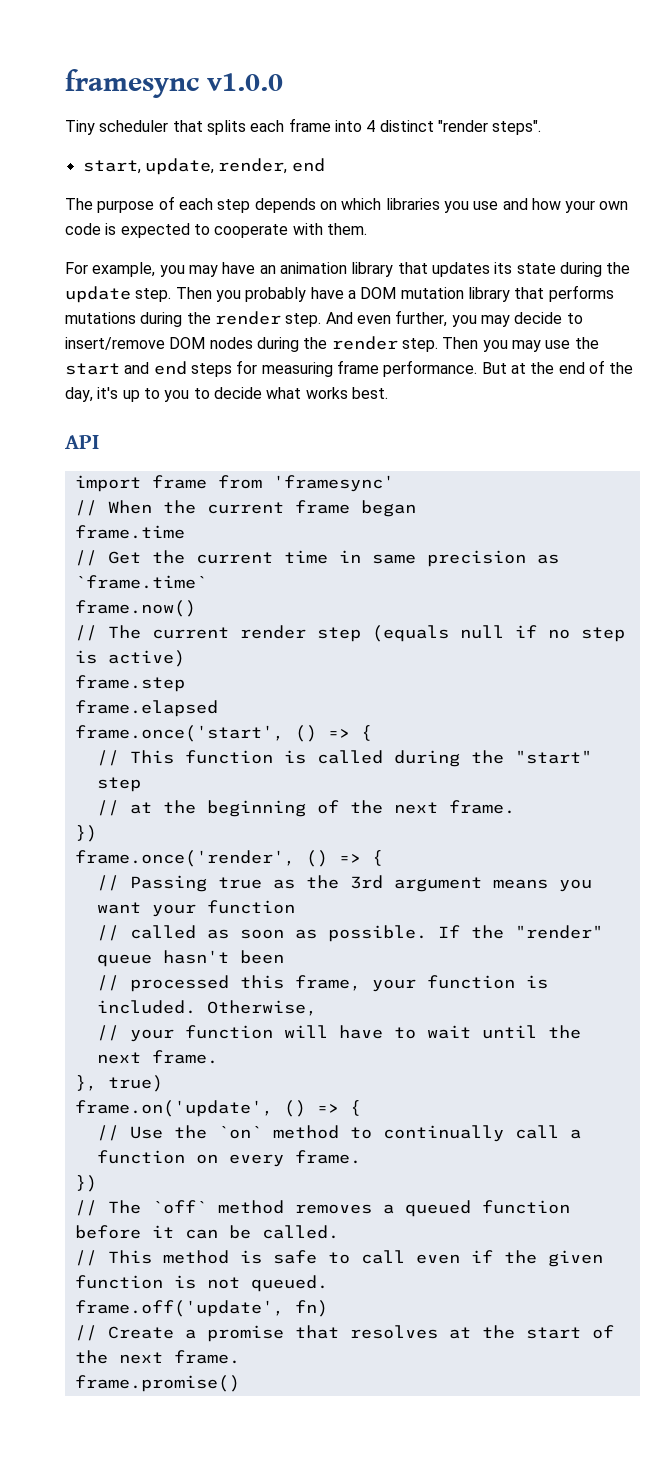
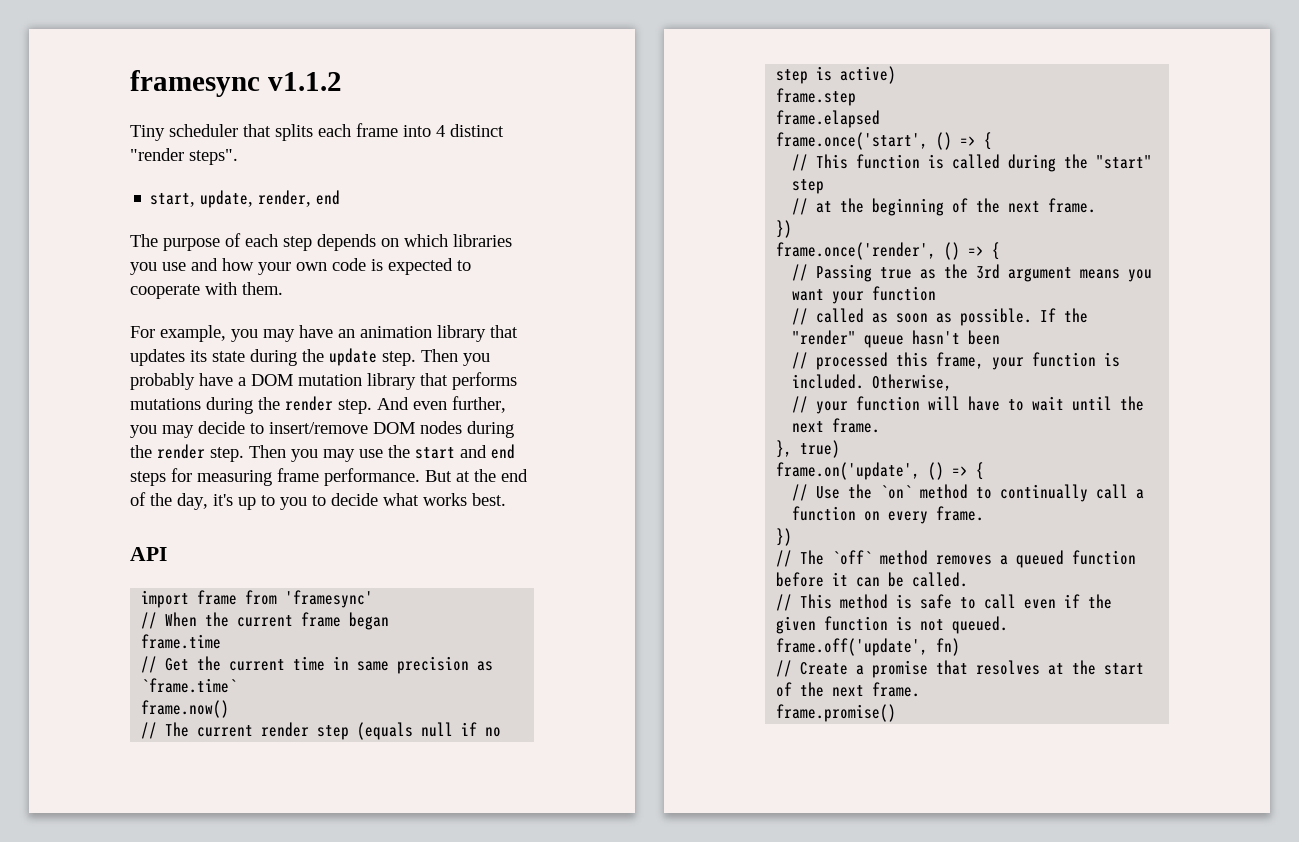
- framesync v1.0.0
+ framesync v1.1.2

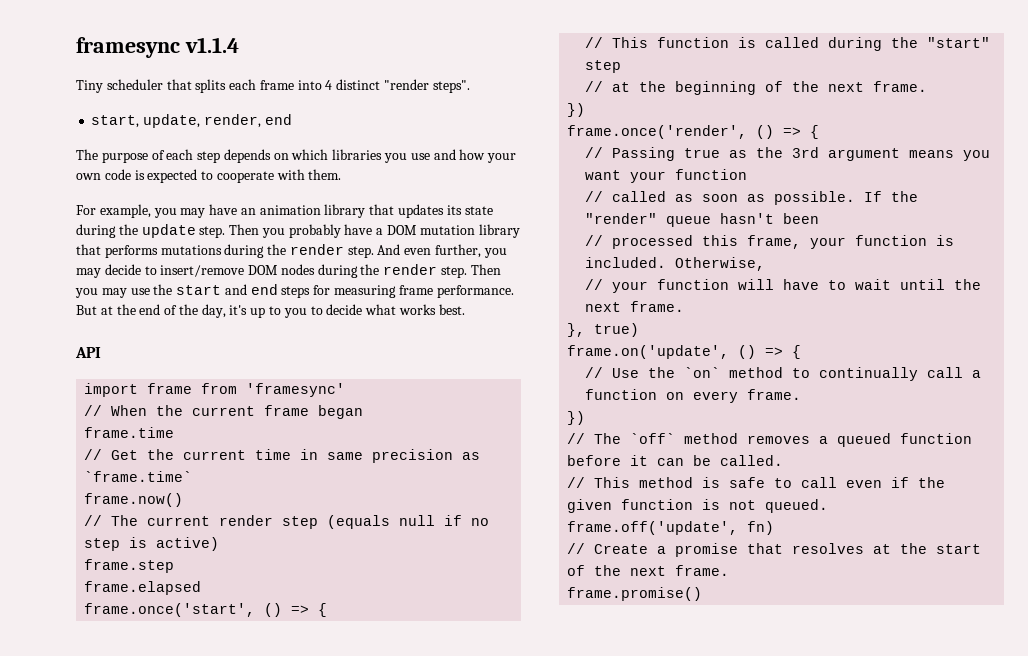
- framesync v1.1.2
+ framesync v1.1.4

